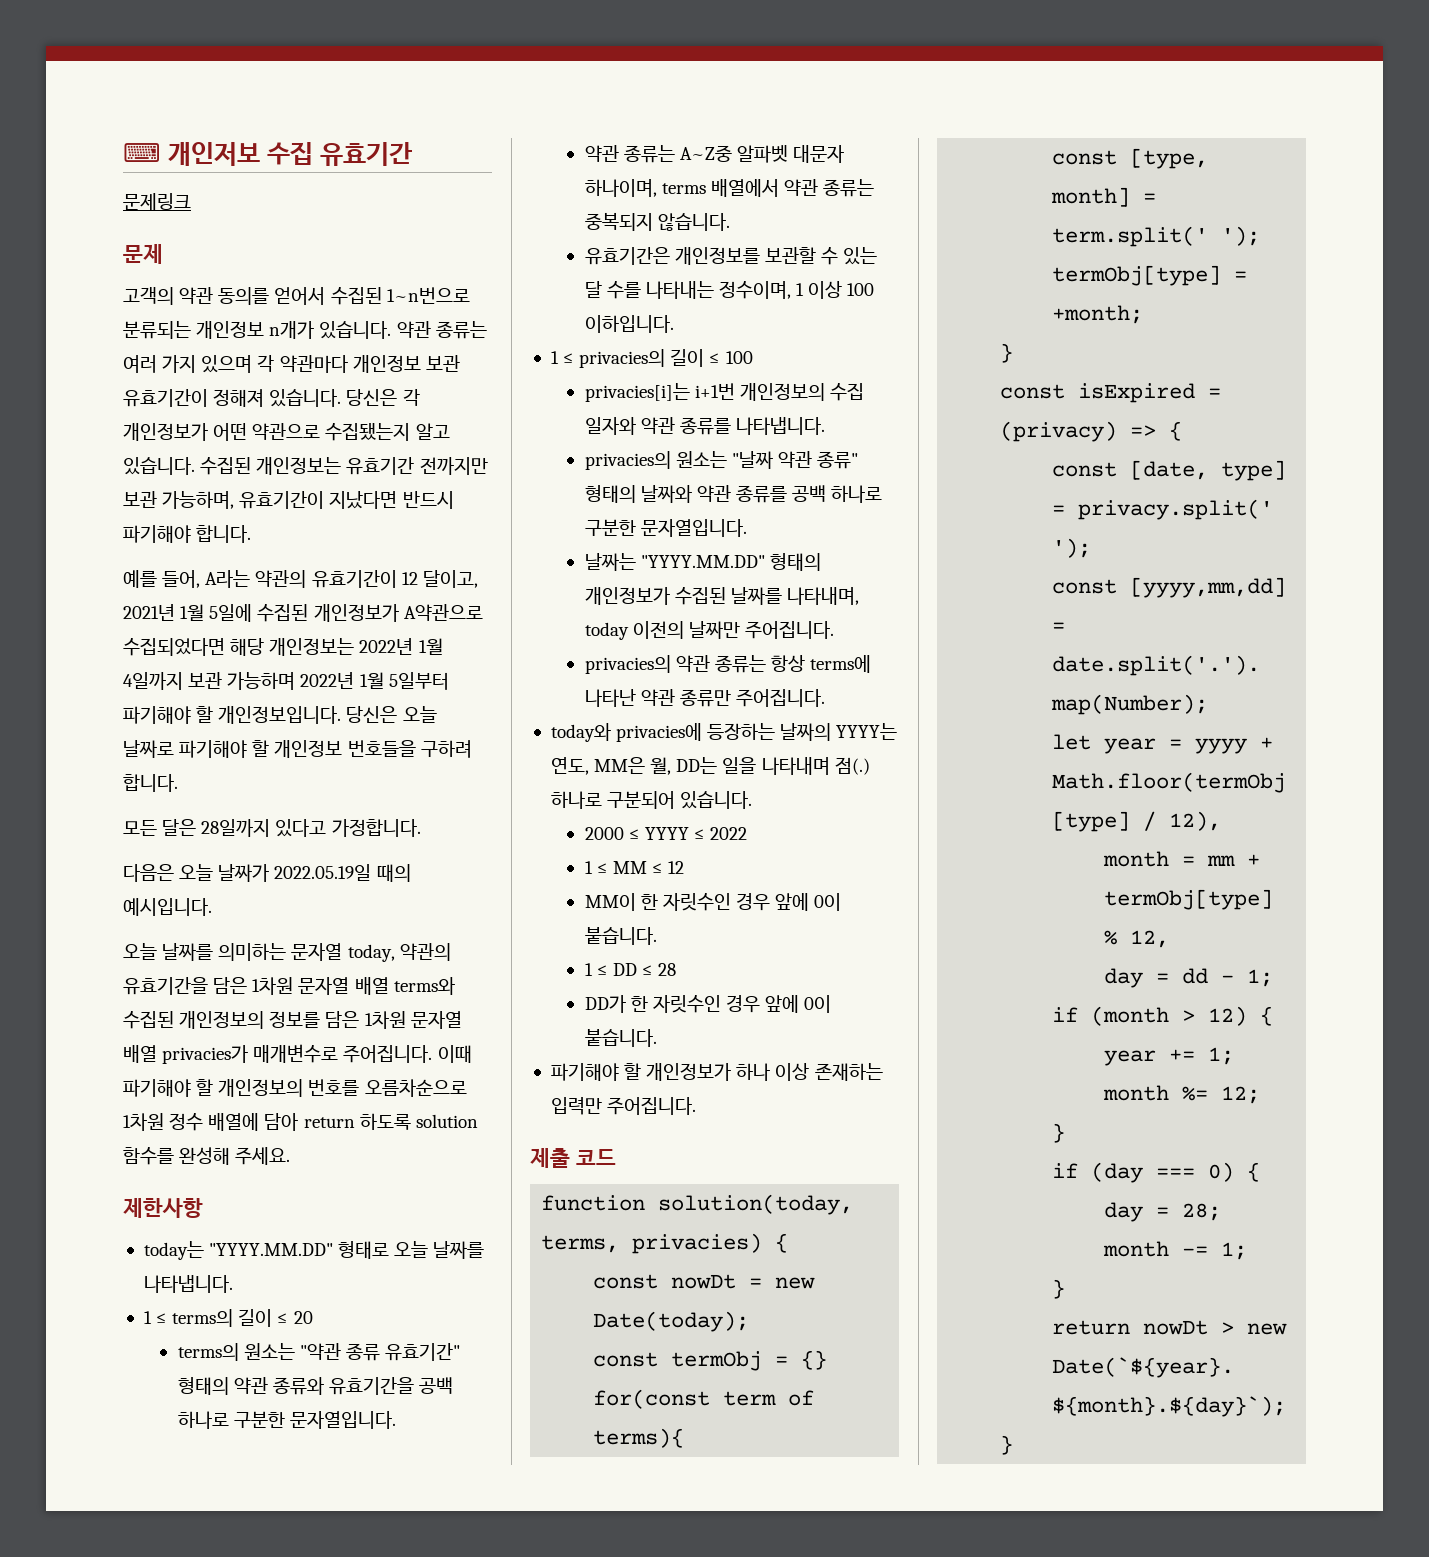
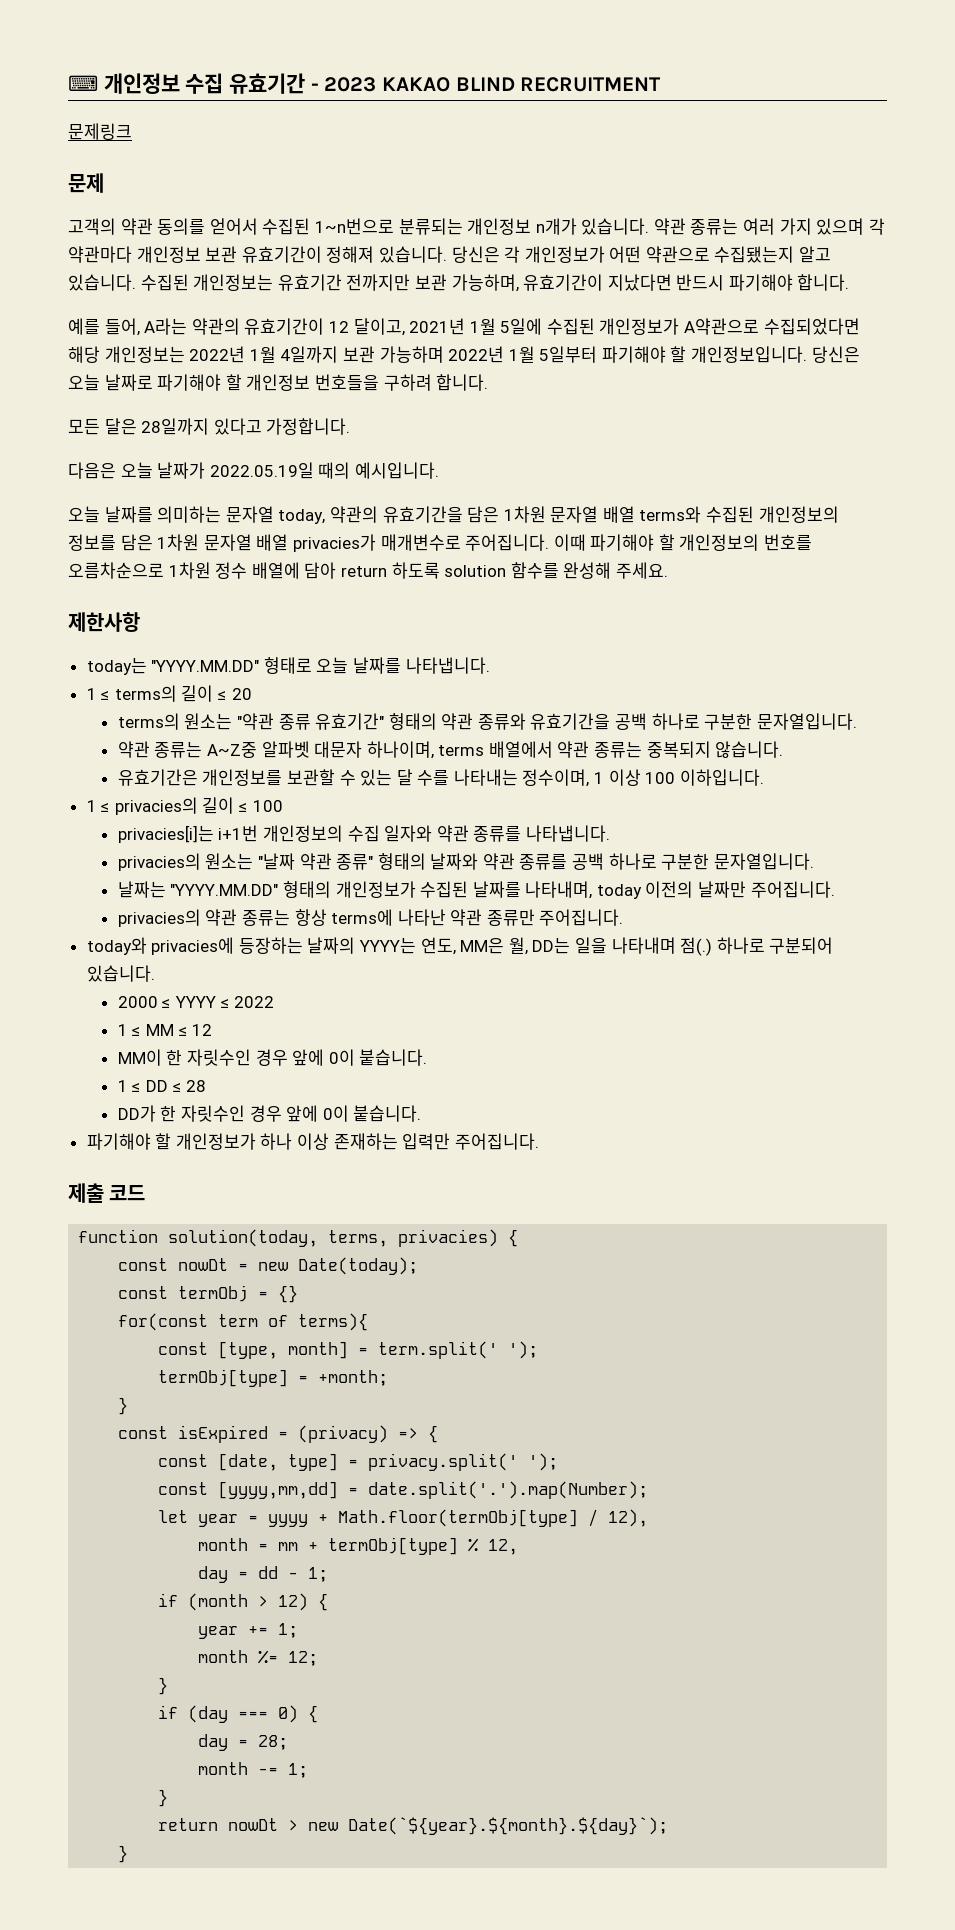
- ⌨ 개인저보 수집 유효기간
+ ⌨ 개인정보 수집 유효기간 - 2023 KAKAO BLIND RECRUITMENT

